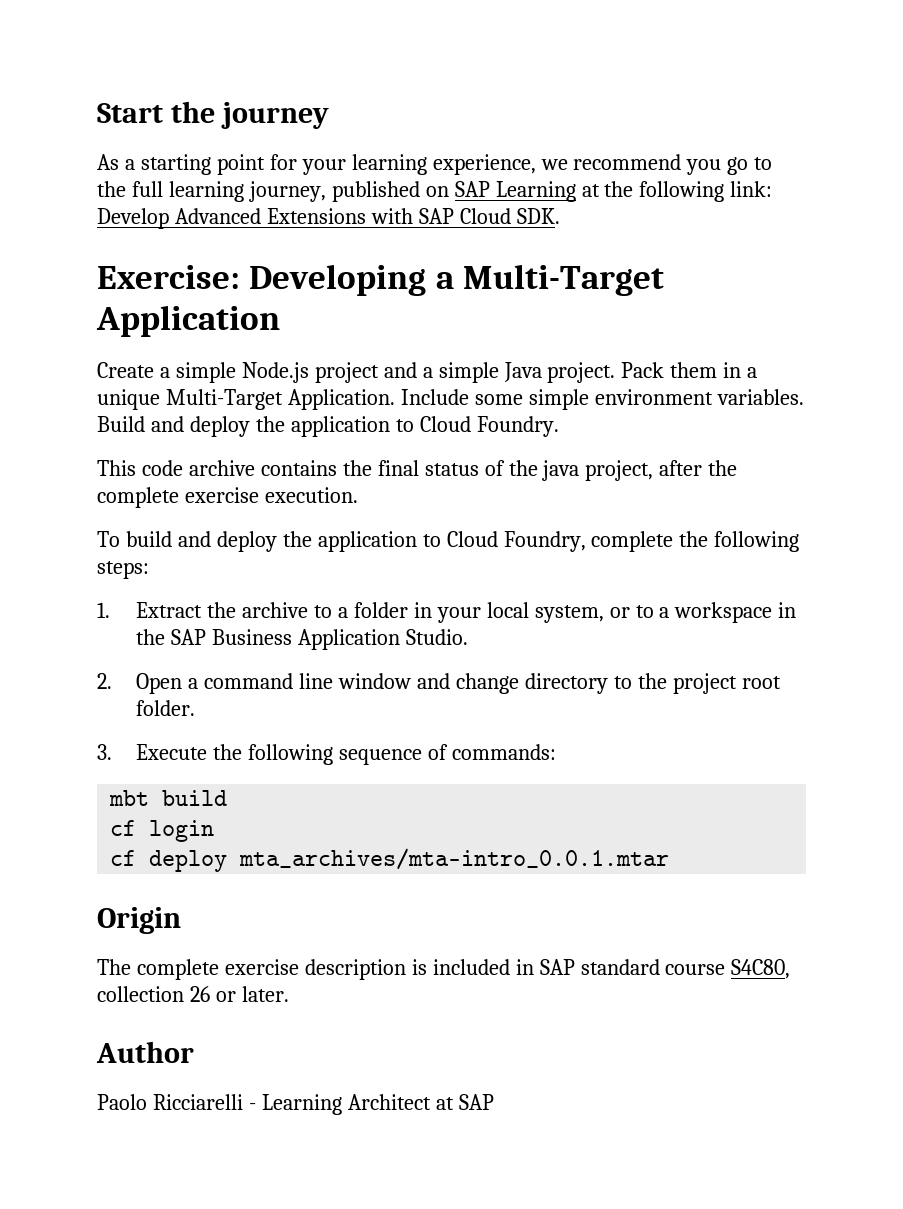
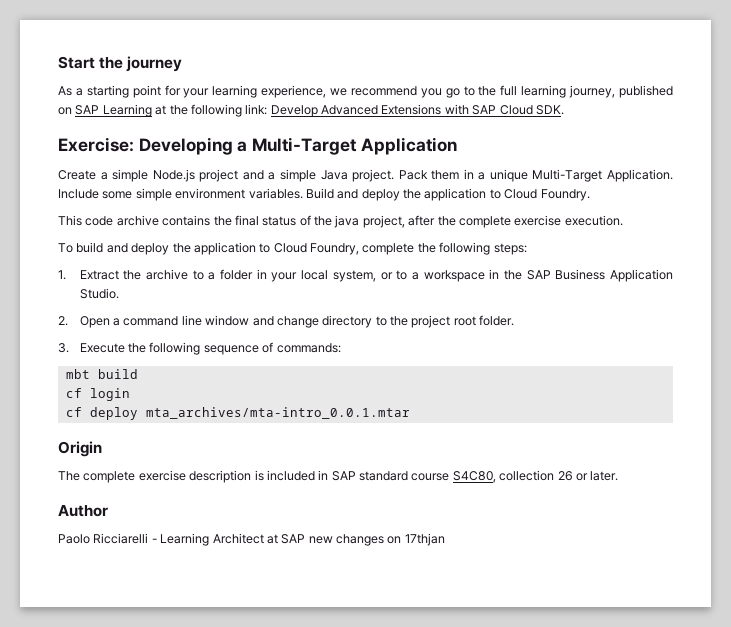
- Paolo Ricciarelli - Learning Architect at SAP
+ Paolo Ricciarelli - Learning Architect at SAP new changes on 17thjan

